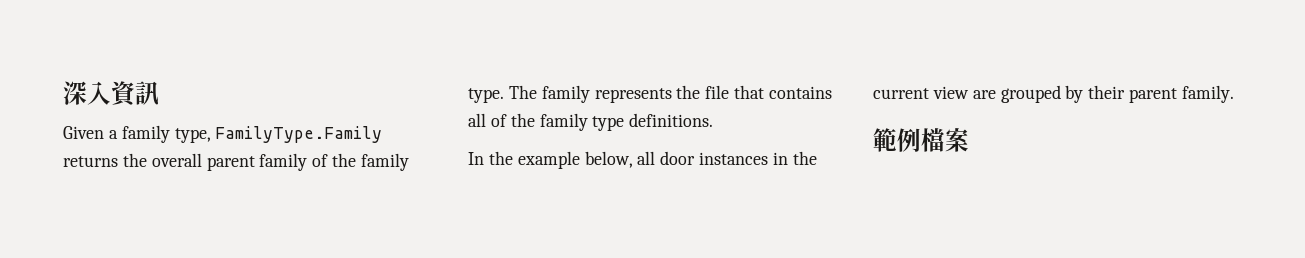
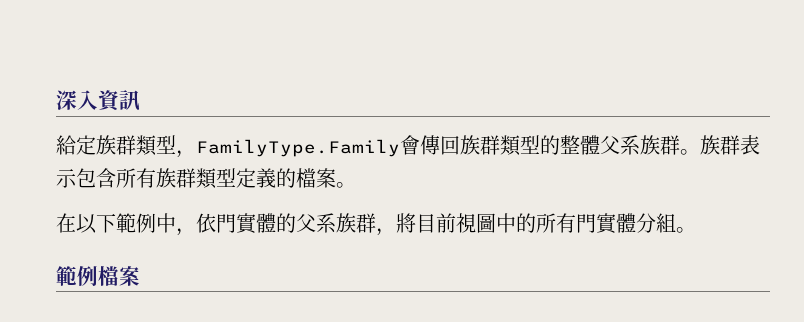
- Given a family type, FamilyType.Family returns the overall parent family of the family type. The family represents the file that contains all of the family type definitions.
- In the example below, all door instances in the current view are grouped by their parent family.
+ 給定族群類型，FamilyType.Family會傳回族群類型的整體父系族群。族群表示包含所有族群類型定義的檔案。
+ 在以下範例中，依門實體的父系族群，將目前視圖中的所有門實體分組。

